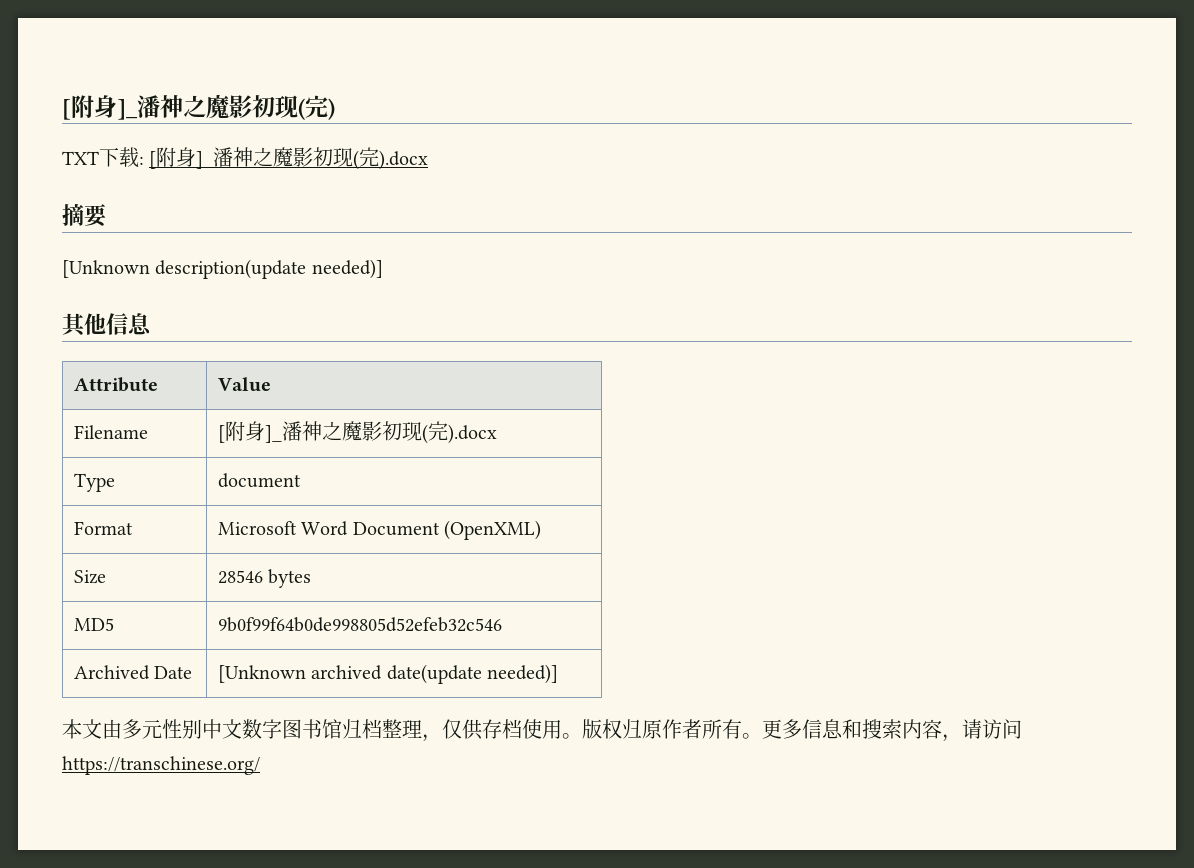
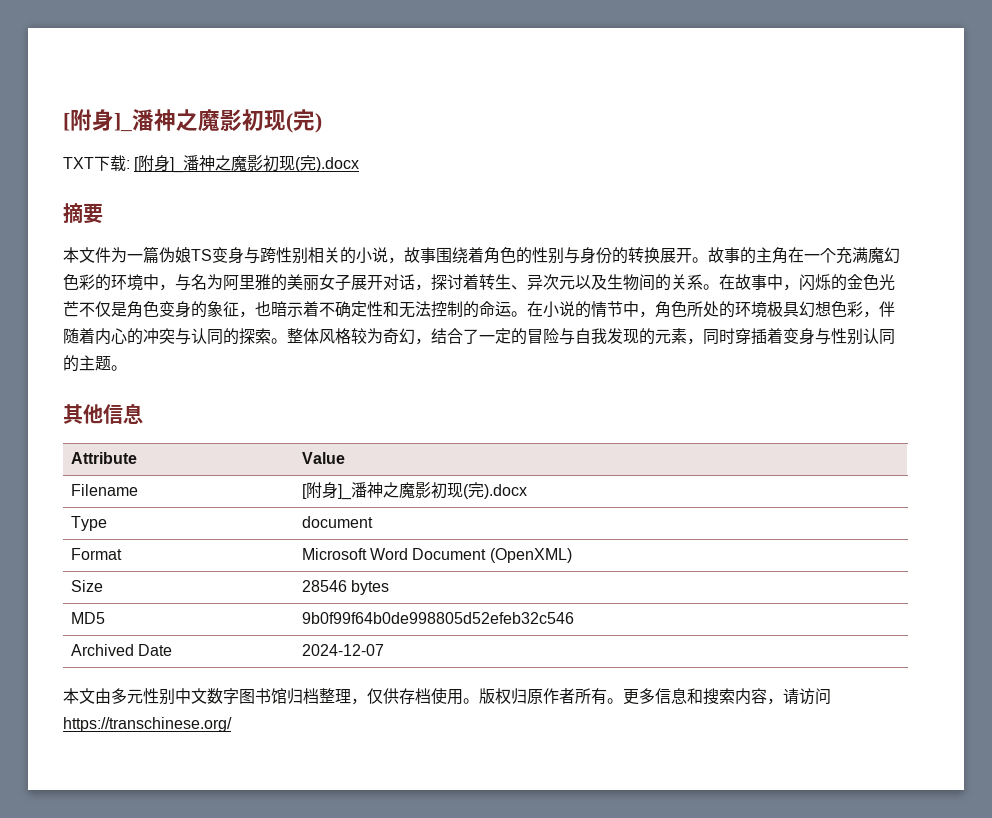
- [Unknown description(update needed)]
+ 本文件为一篇伪娘TS变身与跨性别相关的小说，故事围绕着角色的性别与身份的转换展开。故事的主角在一个充满魔幻色彩的环境中，与名为阿里雅的美丽女子展开对话，探讨着转生、异次元以及生物间的关系。在故事中，闪烁的金色光芒不仅是角色变身的象征，也暗示着不确定性和无法控制的命运。在小说的情节中，角色所处的环境极具幻想色彩，伴随着内心的冲突与认同的探索。整体风格较为奇幻，结合了一定的冒险与自我发现的元素，同时穿插着变身与性别认同的主题。
- Archived Date | [Unknown archived date(update needed)]
+ Archived Date | 2024-12-07

